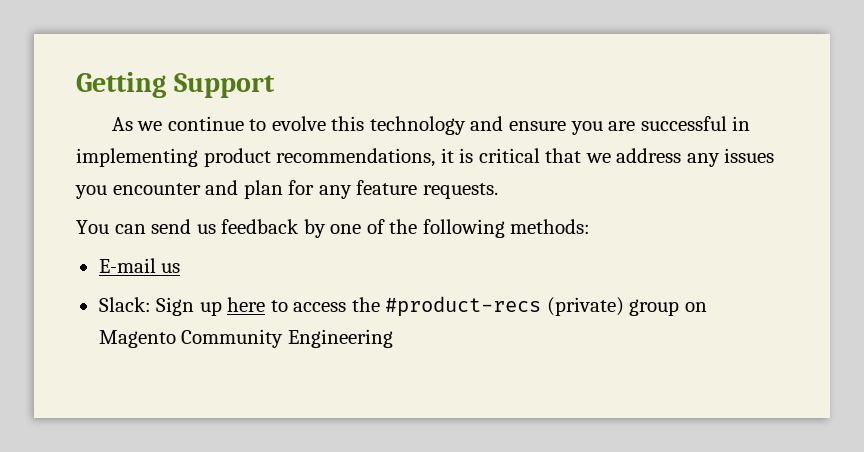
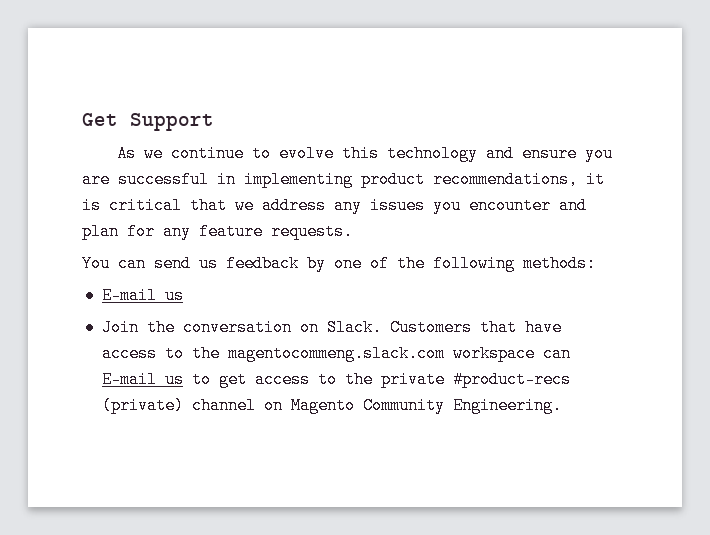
- Getting Support
+ Get Support
- Slack: Sign up here to access the #product-recs (private) group on Magento Community Engineering
+ Join the conversation on Slack. Customers that have access to the magentocommeng.slack.com workspace can E-mail us to get access to the private #product-recs (private) channel on Magento Community Engineering.

